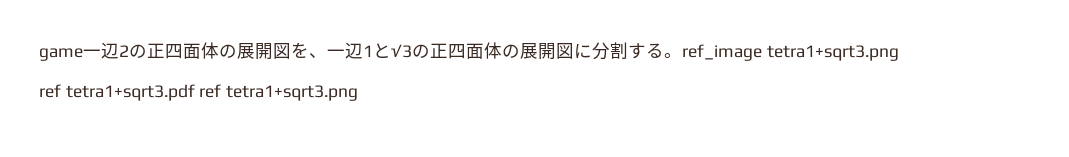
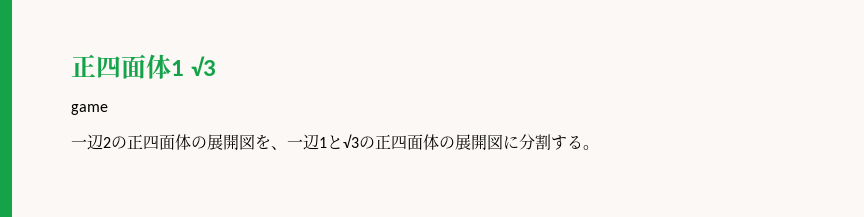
+ 正四面体1 √3
- game一辺2の正四面体の展開図を、一辺1と√3の正四面体の展開図に分割する。ref_image tetra1+sqrt3.png
- ref tetra1+sqrt3.pdf ref tetra1+sqrt3.png
+ game
+ 一辺2の正四面体の展開図を、一辺1と√3の正四面体の展開図に分割する。

